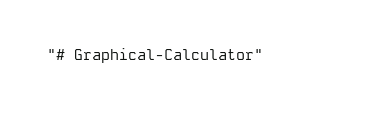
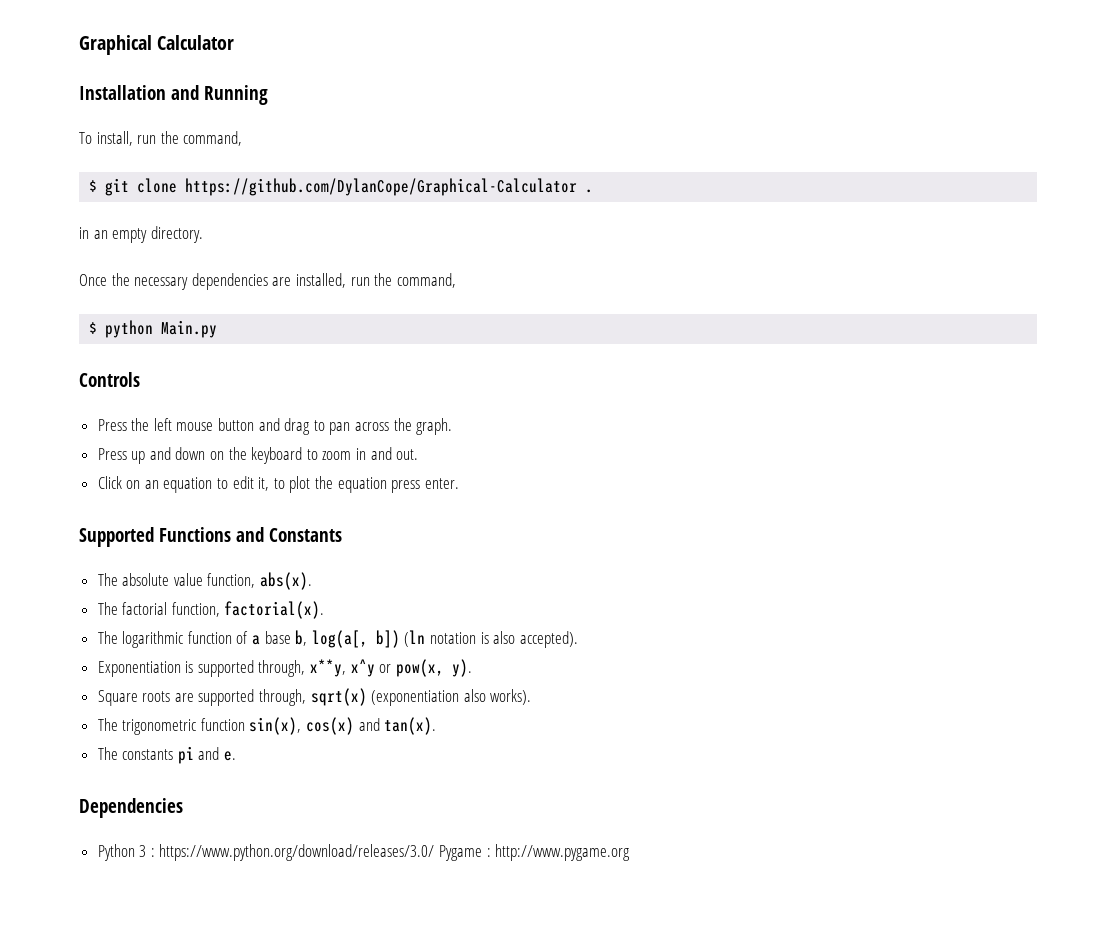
- "# Graphical-Calculator"
+ Graphical Calculator
+ Installation and Running
+ To install, run the command,
+ $ git clone https://github.com/DylanCope/Graphical-Calculator .
+ in an empty directory.
+ Once the necessary dependencies are installed, run the command,
+ $ python Main.py
+ Controls
+ Press the left mouse button and drag to pan across the graph.
+ Press up and down on the keyboard to zoom in and out.
+ Click on an equation to edit it, to plot the equation press enter.
+ Supported Functions and Constants
+ The absolute value function, abs(x).
+ The factorial function, factorial(x).
+ The logarithmic function of a base b, log(a[, b]) (ln notation is also accepted).
+ Exponentiation is supported through, x**y, x^y or pow(x, y).
+ Square roots are supported through, sqrt(x) (exponentiation also works).
+ The trigonometric function sin(x), cos(x) and tan(x).
+ The constants pi and e.
+ Dependencies
+ Python 3 : https://www.python.org/download/releases/3.0/ Pygame : http://www.pygame.org

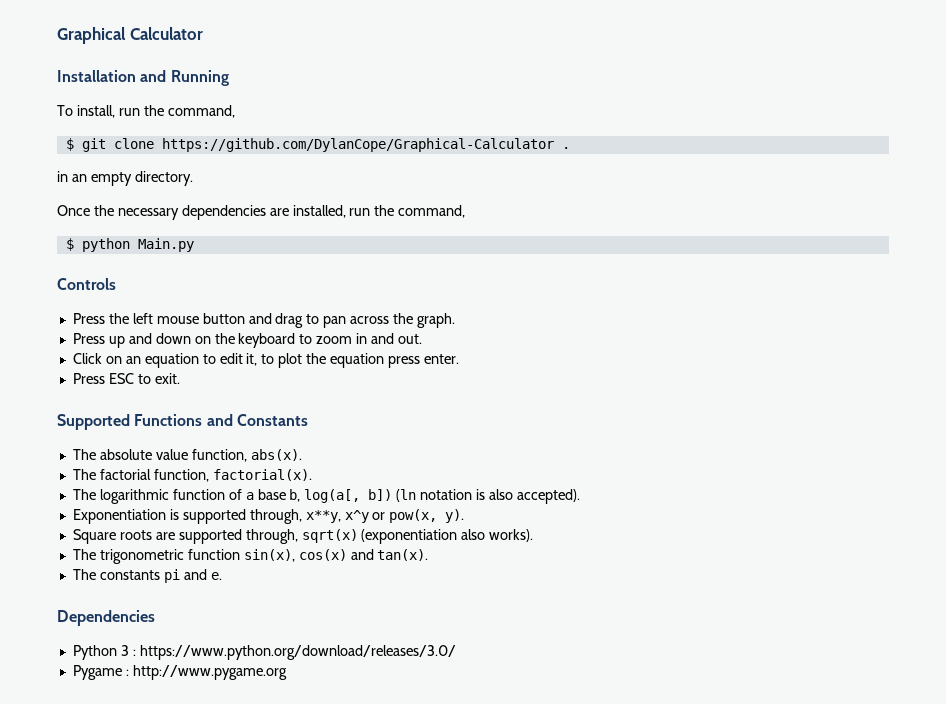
+ Press ESC to exit.
- Python 3 : https://www.python.org/download/releases/3.0/ Pygame : http://www.pygame.org
+ Python 3 : https://www.python.org/download/releases/3.0/
+ Pygame : http://www.pygame.org

